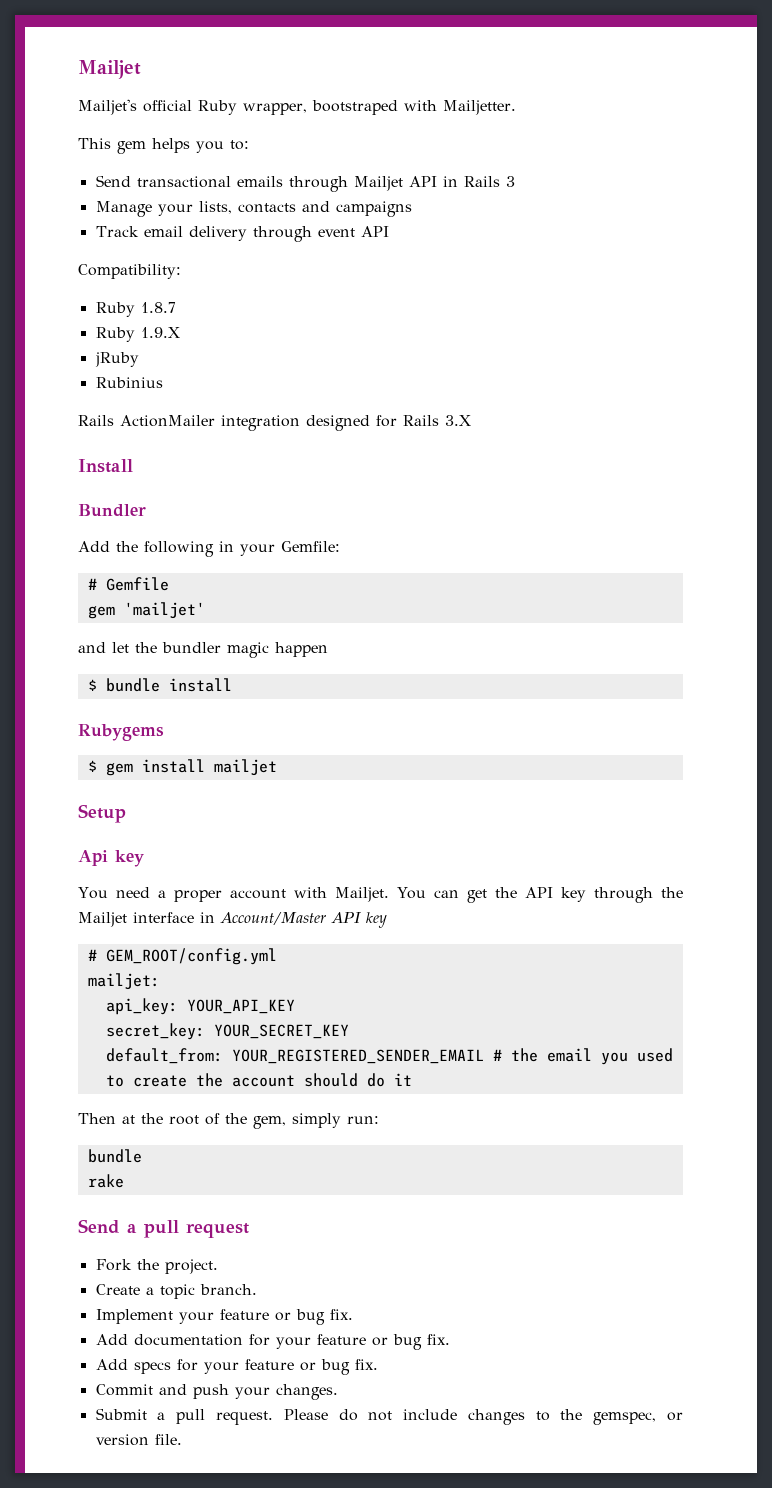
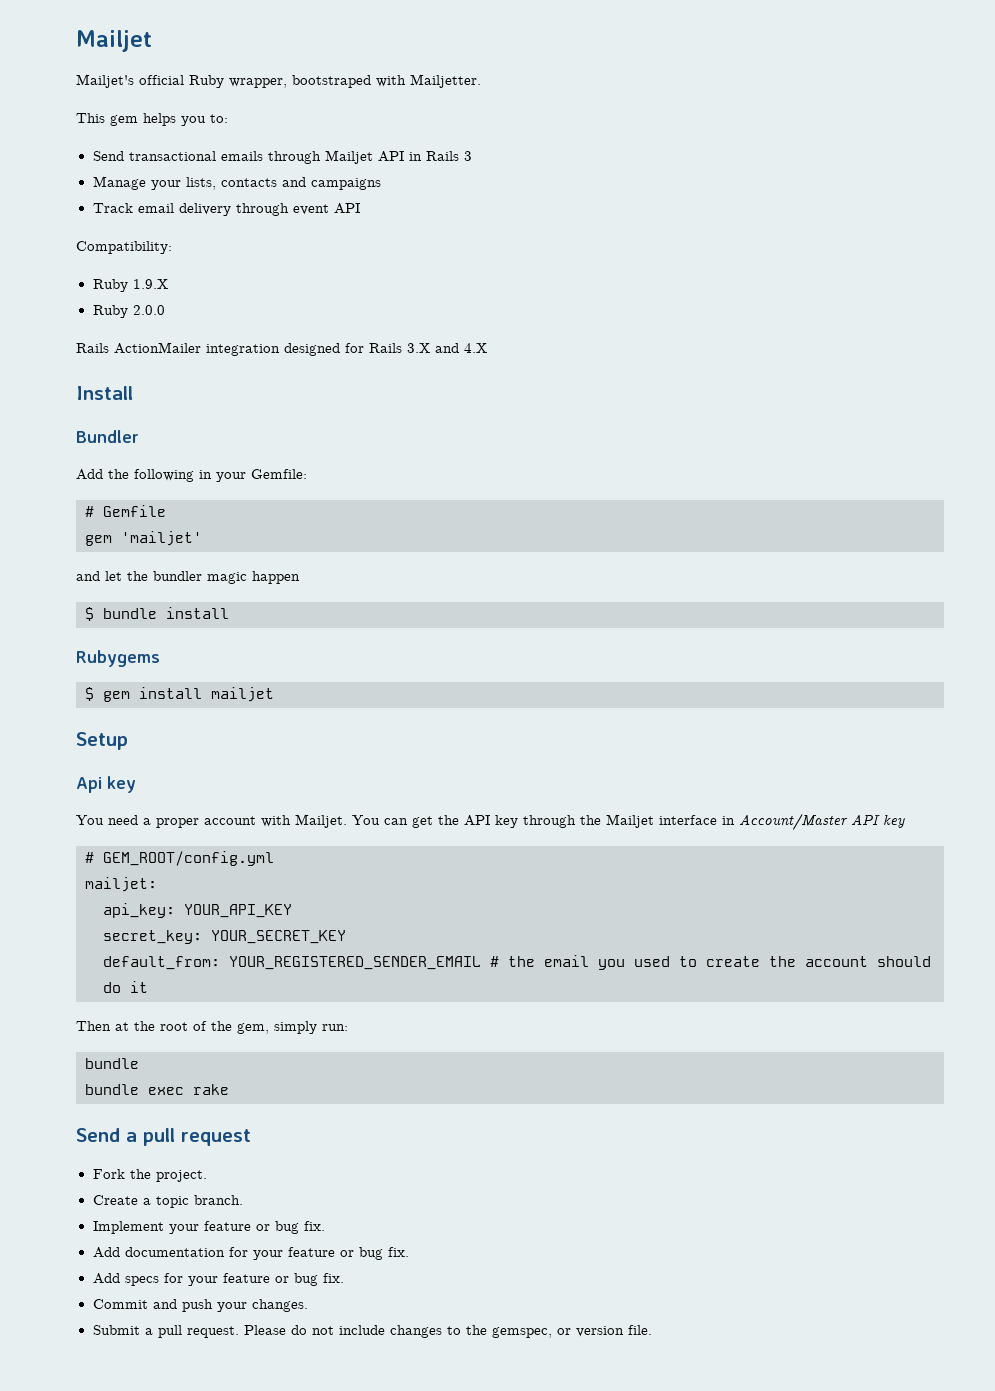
- Ruby 1.8.7
  Ruby 1.9.X
- jRuby
- Rubinius
+ Ruby 2.0.0
- Rails ActionMailer integration designed for Rails 3.X
+ Rails ActionMailer integration designed for Rails 3.X and 4.X
- rake
+ bundle exec rake

